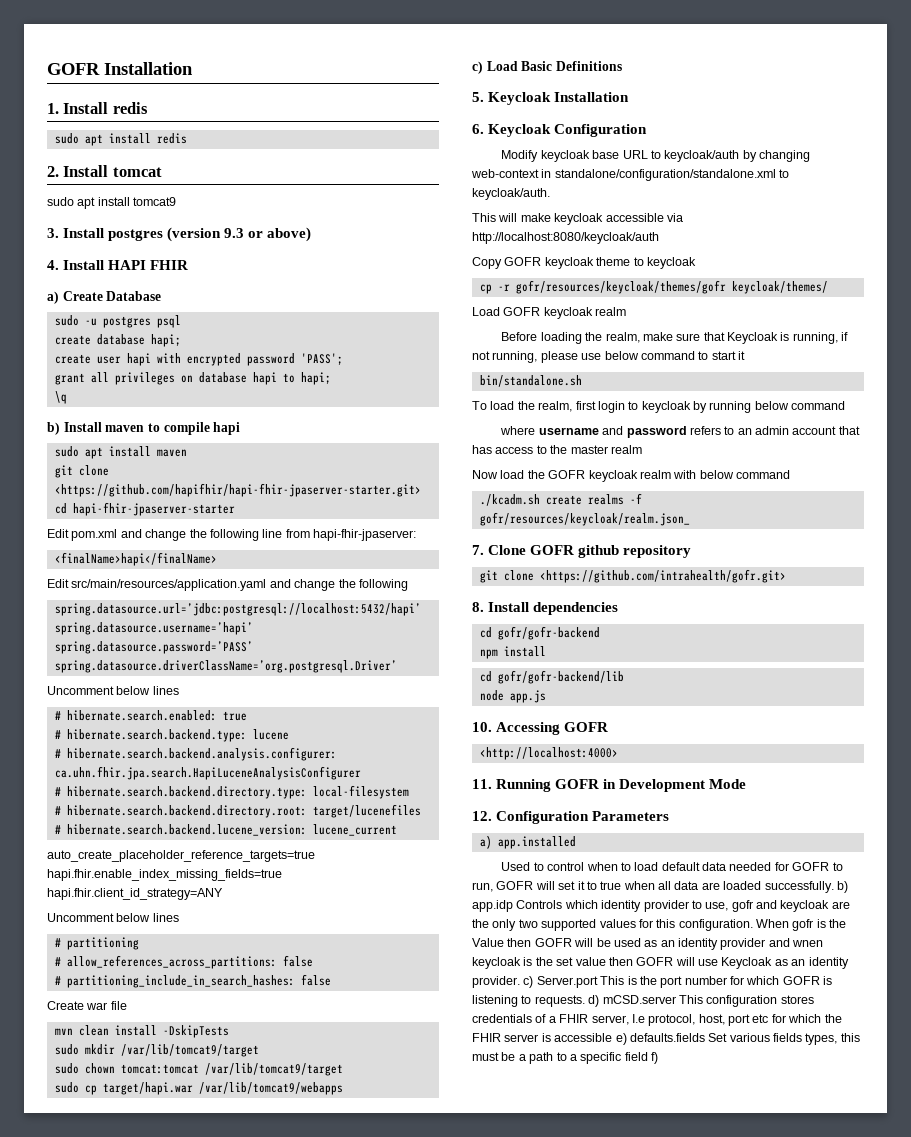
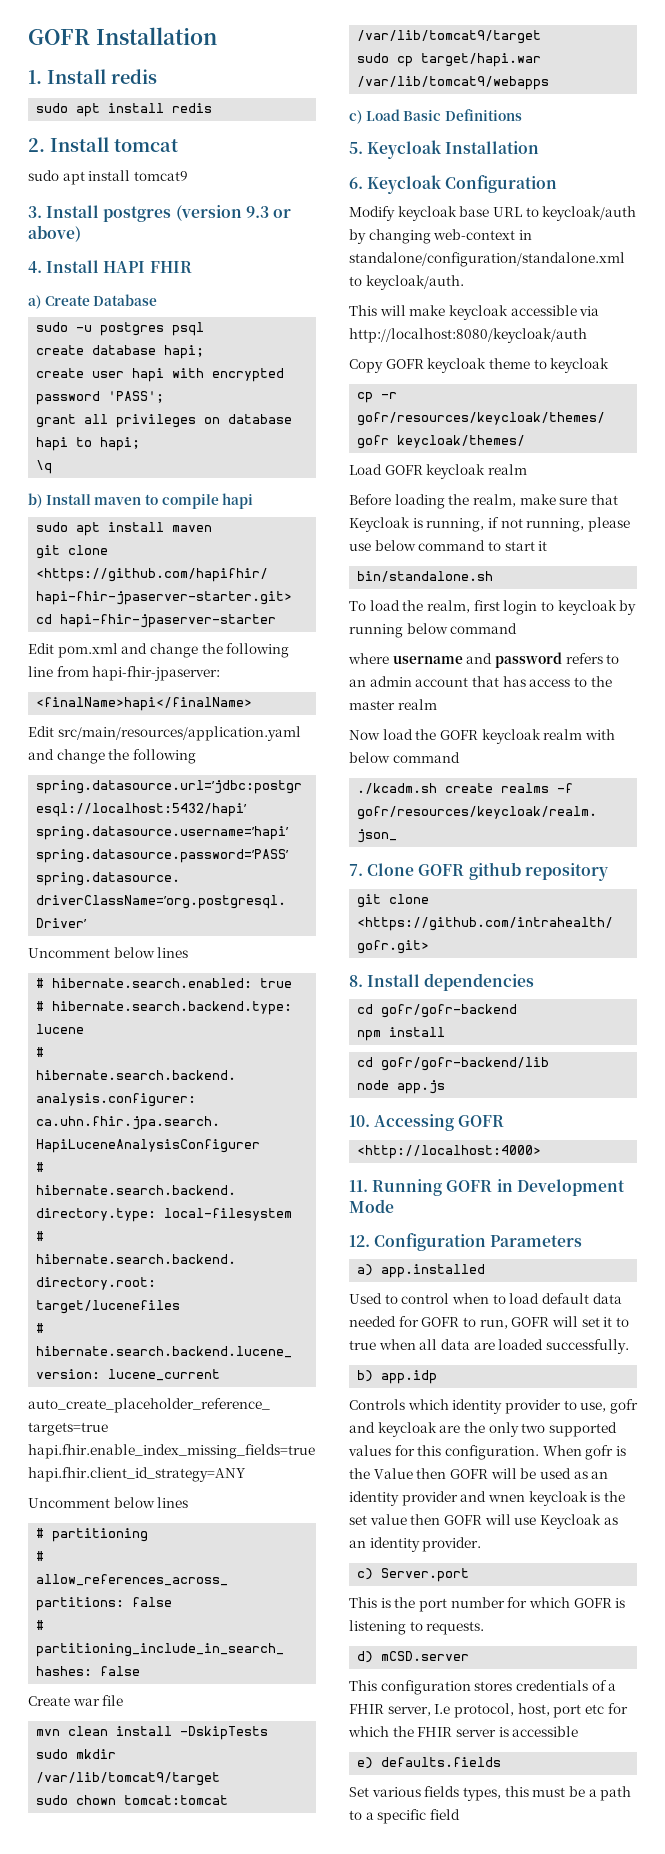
- Used to control when to load default data needed for GOFR to run, GOFR will set it to true when all data are loaded successfully. b) app.idp Controls which identity provider to use, gofr and keycloak are the only two supported values for this configuration.
+ Used to control when to load default data needed for GOFR to run, GOFR will set it to true when all data are loaded successfully.
+ b) app.idp
+ Controls which identity provider to use, gofr and keycloak are the only two supported values for this configuration.
- When gofr is the Value then GOFR will be used as an identity provider and wnen keycloak is the set value then GOFR will use Keycloak as an identity provider. c) Server.port This is the port number for which GOFR is listening to requests. d) mCSD.server This configuration stores credentials of a FHIR server, I.e protocol, host, port etc for which the FHIR server is accessible e) defaults.fields Set various fields types, this must be a path to a specific field f)
+ When gofr is the Value then GOFR will be used as an identity provider and wnen keycloak is the set value then GOFR will use Keycloak as an identity provider.
+ c) Server.port
+ This is the port number for which GOFR is listening to requests.
+ d) mCSD.server
+ This configuration stores credentials of a FHIR server, I.e protocol, host, port etc for which the FHIR server is accessible
+ e) defaults.fields
+ Set various fields types, this must be a path to a specific field

